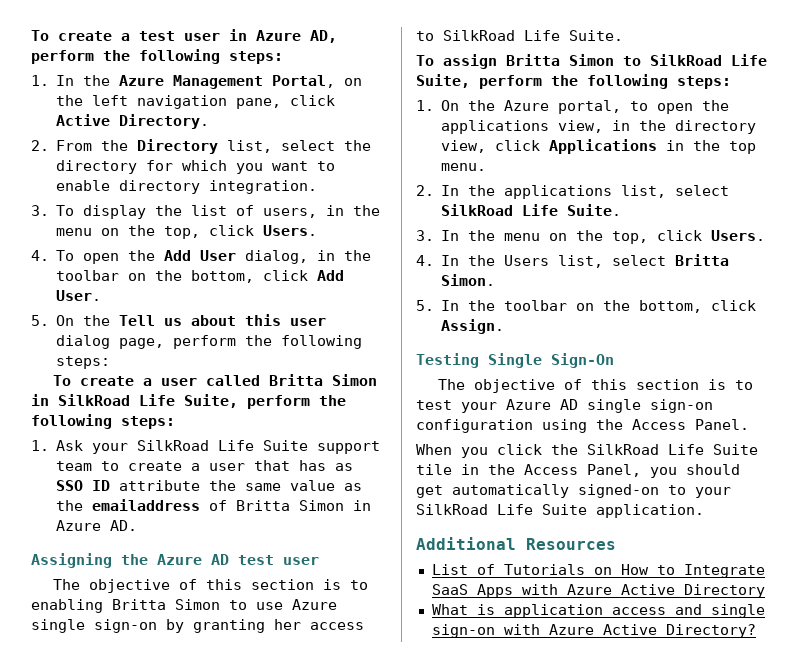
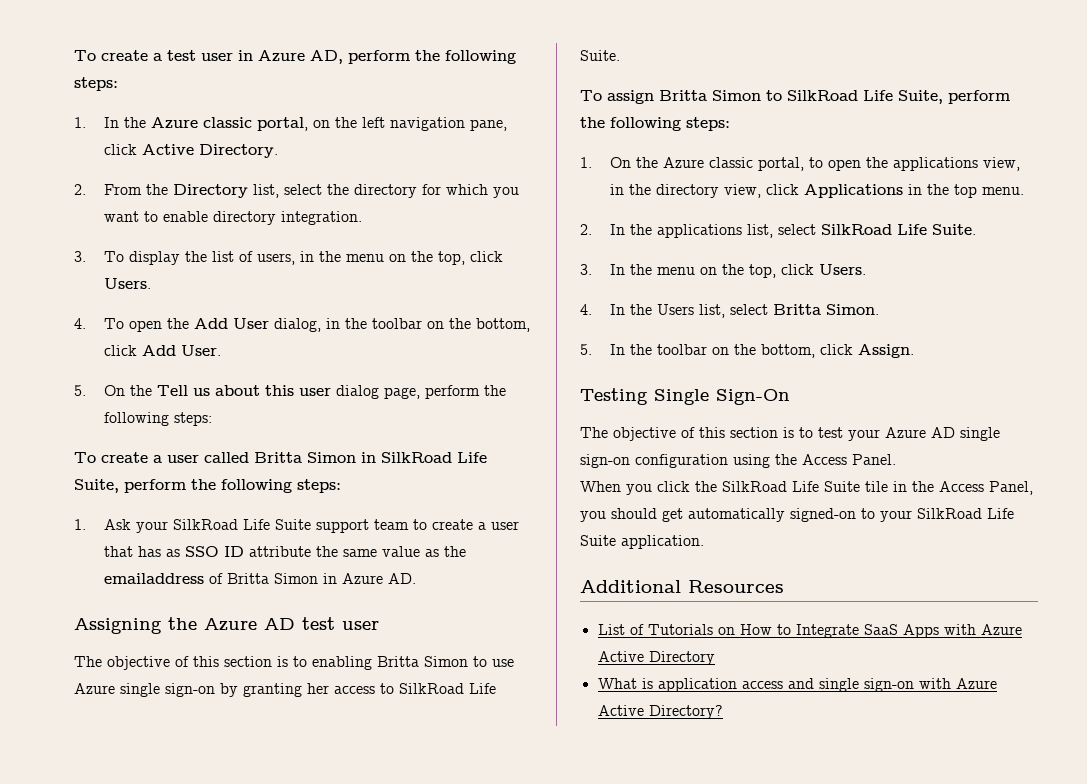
- 1. In the Azure Management Portal, on the left navigation pane, click Active Directory.
+ 1. In the Azure classic portal, on the left navigation pane, click Active Directory.
- 1. On the Azure portal, to open the applications view, in the directory view, click Applications in the top menu.
+ 1. On the Azure classic portal, to open the applications view, in the directory view, click Applications in the top menu.

